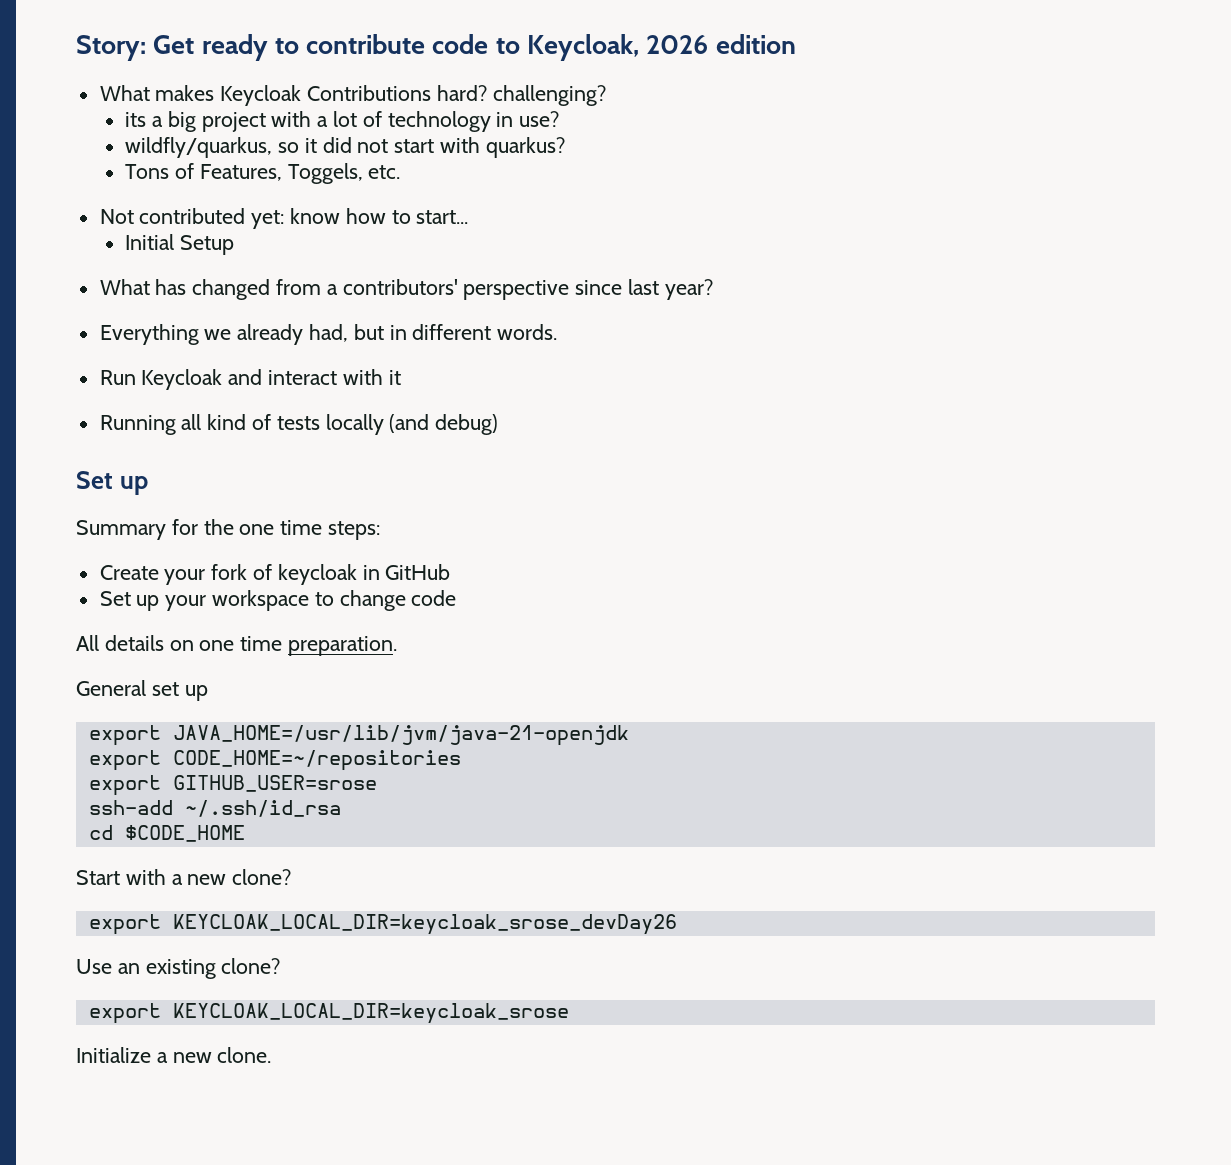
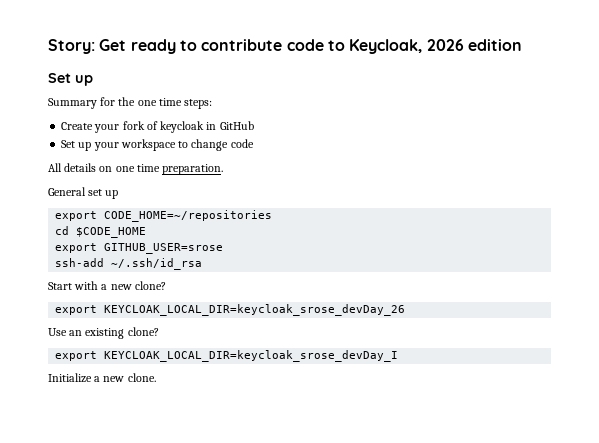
- What makes Keycloak Contributions hard? challenging?
- its a big project with a lot of technology in use?
- wildfly/quarkus, so it did not start with quarkus?
- Tons of Features, Toggels, etc.
- Not contributed yet: know how to start...
- Initial Setup
- What has changed from a contributors' perspective since last year?
- Everything we already had, but in different words.
- Run Keycloak and interact with it
- Running all kind of tests locally (and debug)
- export JAVA_HOME=/usr/lib/jvm/java-21-openjdk
  export CODE_HOME=~/repositories
+ cd $CODE_HOME
- cd $CODE_HOME
- export KEYCLOAK_LOCAL_DIR=keycloak_srose_devDay26
+ export KEYCLOAK_LOCAL_DIR=keycloak_srose_devDay_26
- export KEYCLOAK_LOCAL_DIR=keycloak_srose
+ export KEYCLOAK_LOCAL_DIR=keycloak_srose_devDay_I

